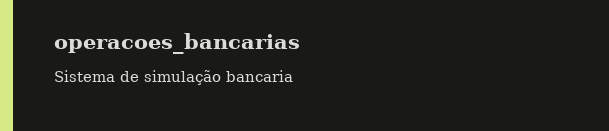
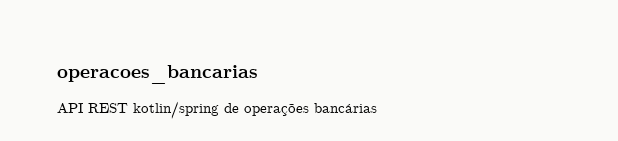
- Sistema de simulação bancaria
+ API REST kotlin/spring de operações bancárias

